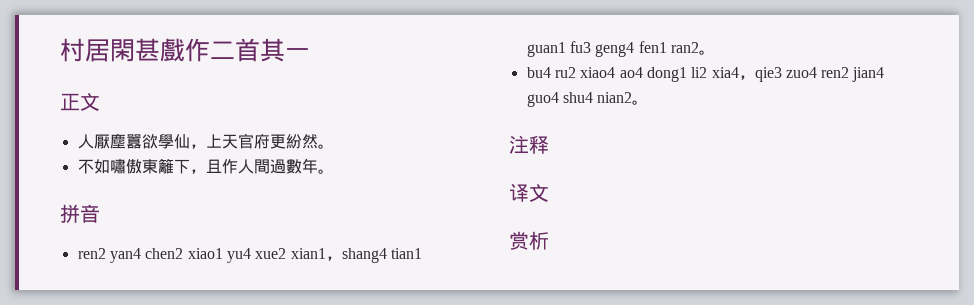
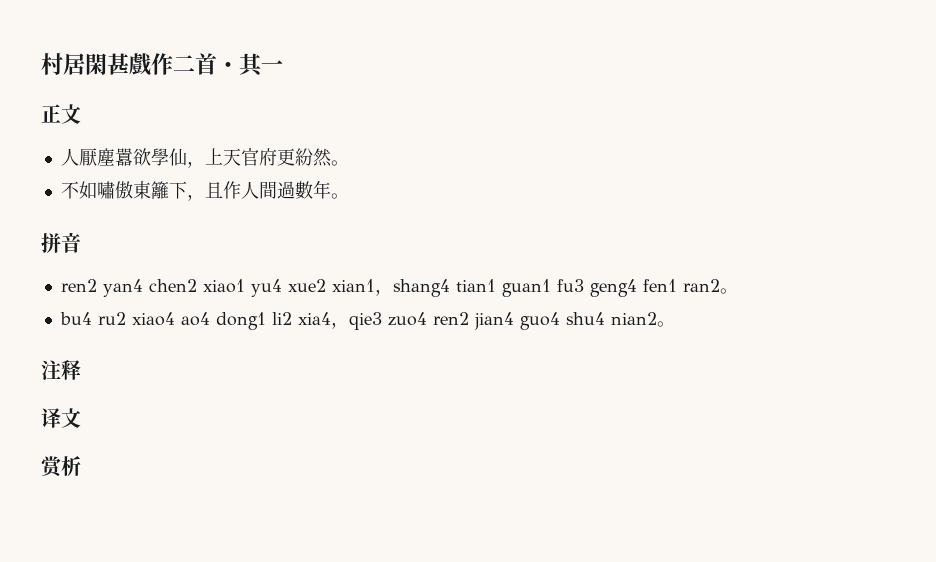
- 村居閑甚戲作二首其一
+ 村居閑甚戲作二首・其一

